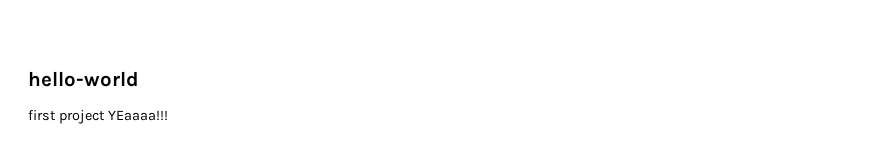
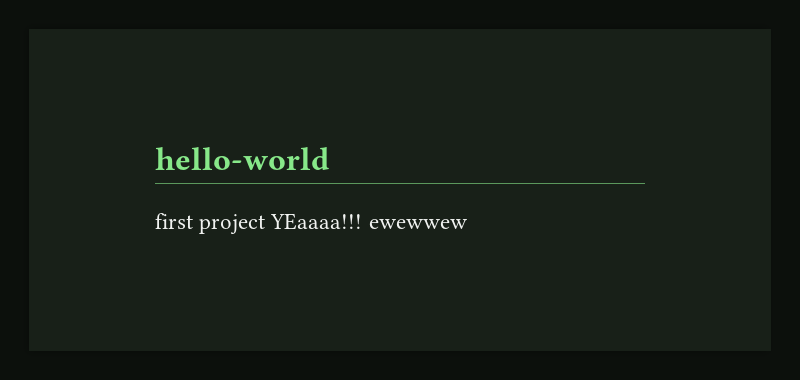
- first project YEaaaa!!!
+ first project YEaaaa!!! ewewwew

